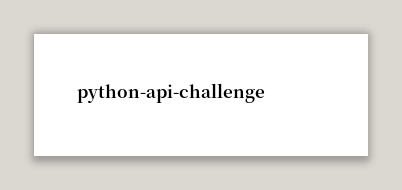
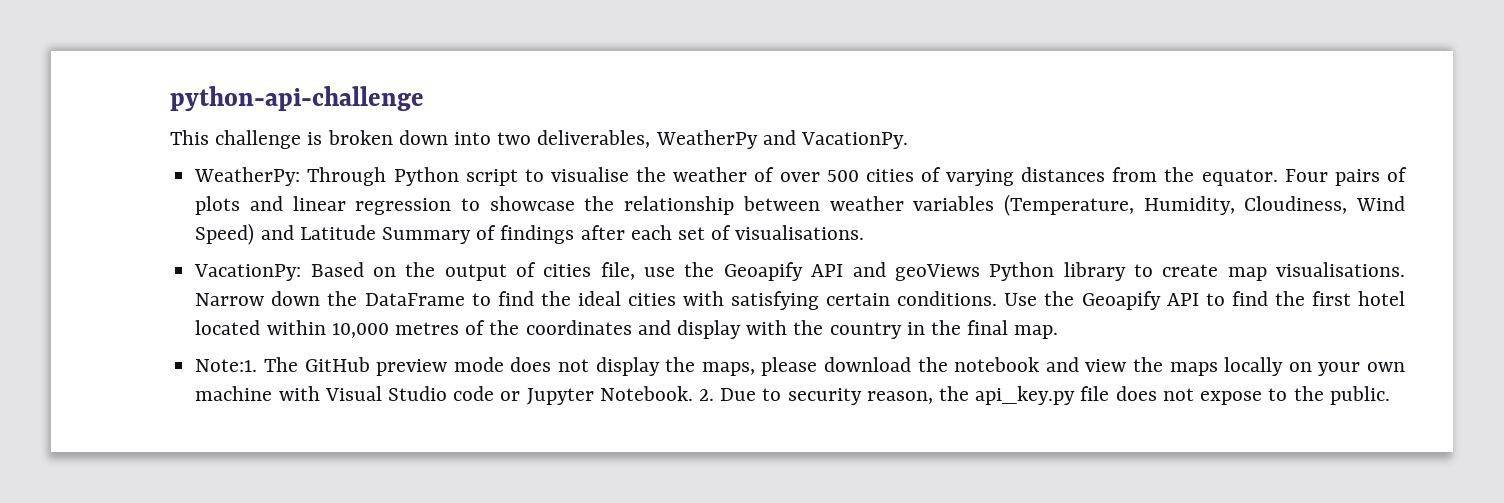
+ This challenge is broken down into two deliverables, WeatherPy and VacationPy.
+ WeatherPy: Through Python script to visualise the weather of over 500 cities of varying distances from the equator. Four pairs of plots and linear regression to showcase the relationship between weather variables (Temperature, Humidity, Cloudiness, Wind Speed) and Latitude Summary of findings after each set of visualisations.
+ VacationPy: Based on the output of cities file, use the Geoapify API and geoViews Python library to create map visualisations. Narrow down the DataFrame to find the ideal cities with satisfying certain conditions. Use the Geoapify API to find the first hotel located within 10,000 metres of the coordinates and display with the country in the final map.
+ Note:1. The GitHub preview mode does not display the maps, please download the notebook and view the maps locally on your own machine with Visual Studio code or Jupyter Notebook. 2. Due to security reason, the api_key.py file does not expose to the public.

